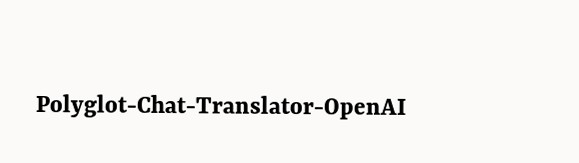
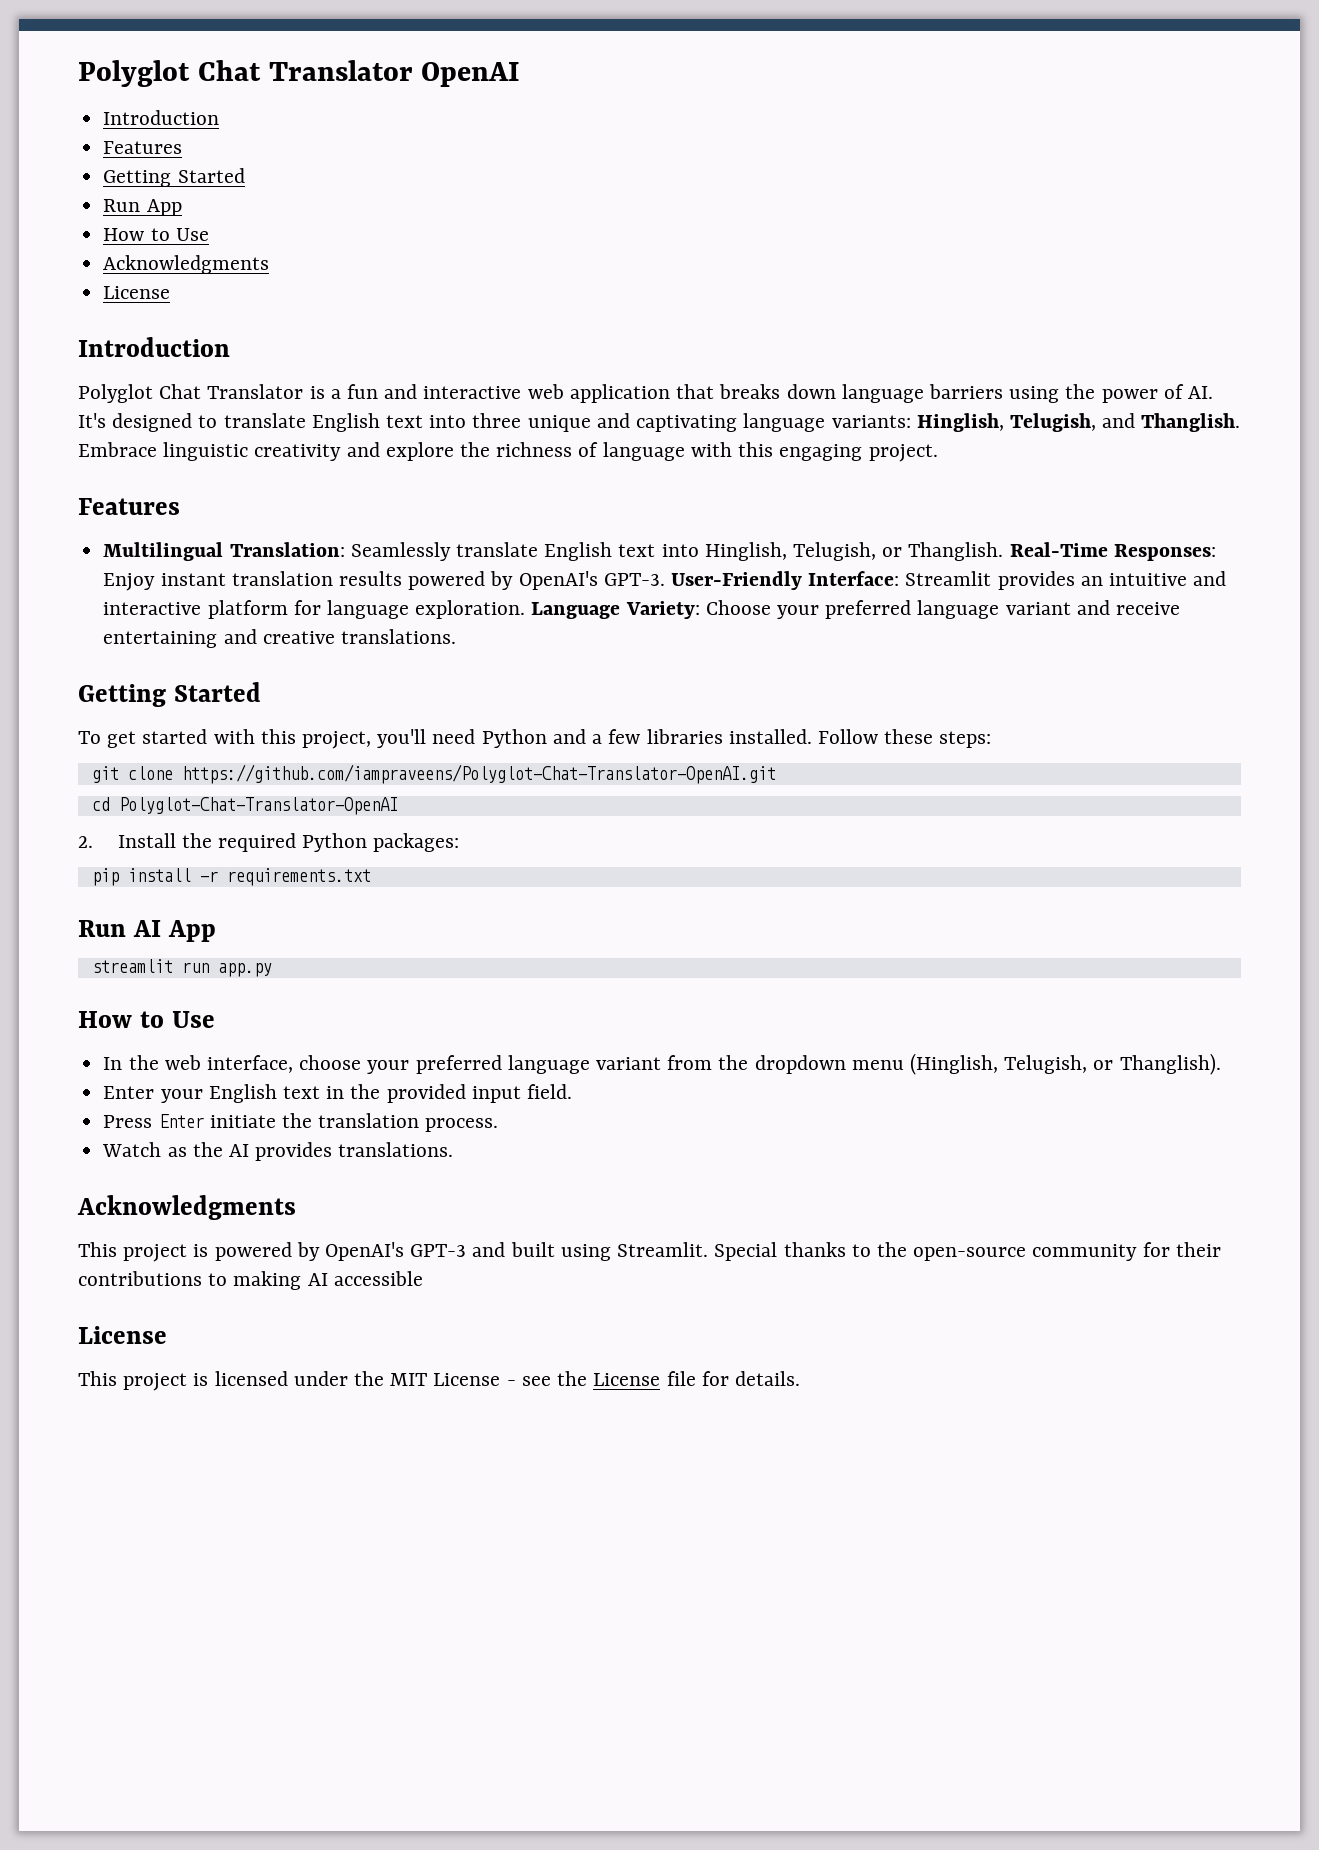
- Polyglot-Chat-Translator-OpenAI
+ Polyglot Chat Translator OpenAI
+ Introduction
+ Features
+ Getting Started
+ Run App
+ How to Use
+ Acknowledgments
+ License
+ Introduction
+ Polyglot Chat Translator is a fun and interactive web application that breaks down language barriers using the power of AI. It's designed to translate English text into three unique and captivating language variants: Hinglish, Telugish, and Thanglish. Embrace linguistic creativity and explore the richness of language with this engaging project.
+ Features
+ Multilingual Translation: Seamlessly translate English text into Hinglish, Telugish, or Thanglish. Real-Time Responses: Enjoy instant translation results powered by OpenAI's GPT-3. User-Friendly Interface: Streamlit provides an intuitive and interactive platform for language exploration. Language Variety: Choose your preferred language variant and receive entertaining and creative translations.
+ Getting Started
+ To get started with this project, you'll need Python and a few libraries installed. Follow these steps:
+ git clone https://github.com/iampraveens/Polyglot-Chat-Translator-OpenAI.git
+ cd Polyglot-Chat-Translator-OpenAI
+ 2. Install the required Python packages:
+ pip install -r requirements.txt
+ Run AI App
+ streamlit run app.py
+ How to Use
+ In the web interface, choose your preferred language variant from the dropdown menu (Hinglish, Telugish, or Thanglish).
+ Enter your English text in the provided input field.
+ Press Enter initiate the translation process.
+ Watch as the AI provides translations.
+ Acknowledgments
+ This project is powered by OpenAI's GPT-3 and built using Streamlit. Special thanks to the open-source community for their contributions to making AI accessible
+ License
+ This project is licensed under the MIT License - see the License file for details.

